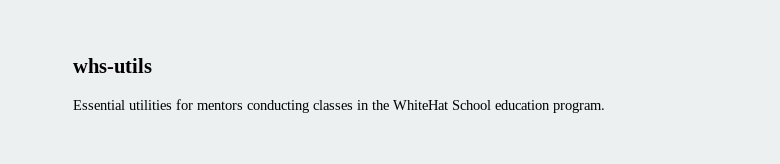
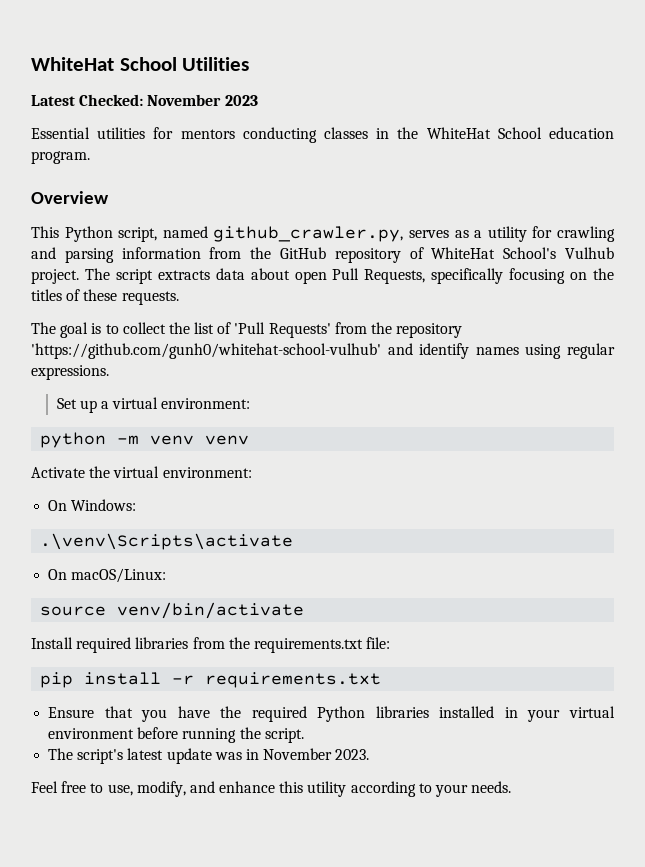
- whs-utils
+ WhiteHat School Utilities
+ Latest Checked: November 2023
+ Overview
+ This Python script, named github_crawler.py, serves as a utility for crawling and parsing information from the GitHub repository of WhiteHat School's Vulhub project. The script extracts data about open Pull Requests, specifically focusing on the titles of these requests.
+ The goal is to collect the list of 'Pull Requests' from the repository 'https://github.com/gunh0/whitehat-school-vulhub' and identify names using regular expressions.
+ Set up a virtual environment:
+ python -m venv venv
+ Activate the virtual environment:
+ On Windows:
+ .\venv\Scripts\activate
+ On macOS/Linux:
+ source venv/bin/activate
+ Install required libraries from the requirements.txt file:
+ pip install -r requirements.txt
+ Ensure that you have the required Python libraries installed in your virtual environment before running the script.
+ The script's latest update was in November 2023.
+ Feel free to use, modify, and enhance this utility according to your needs.

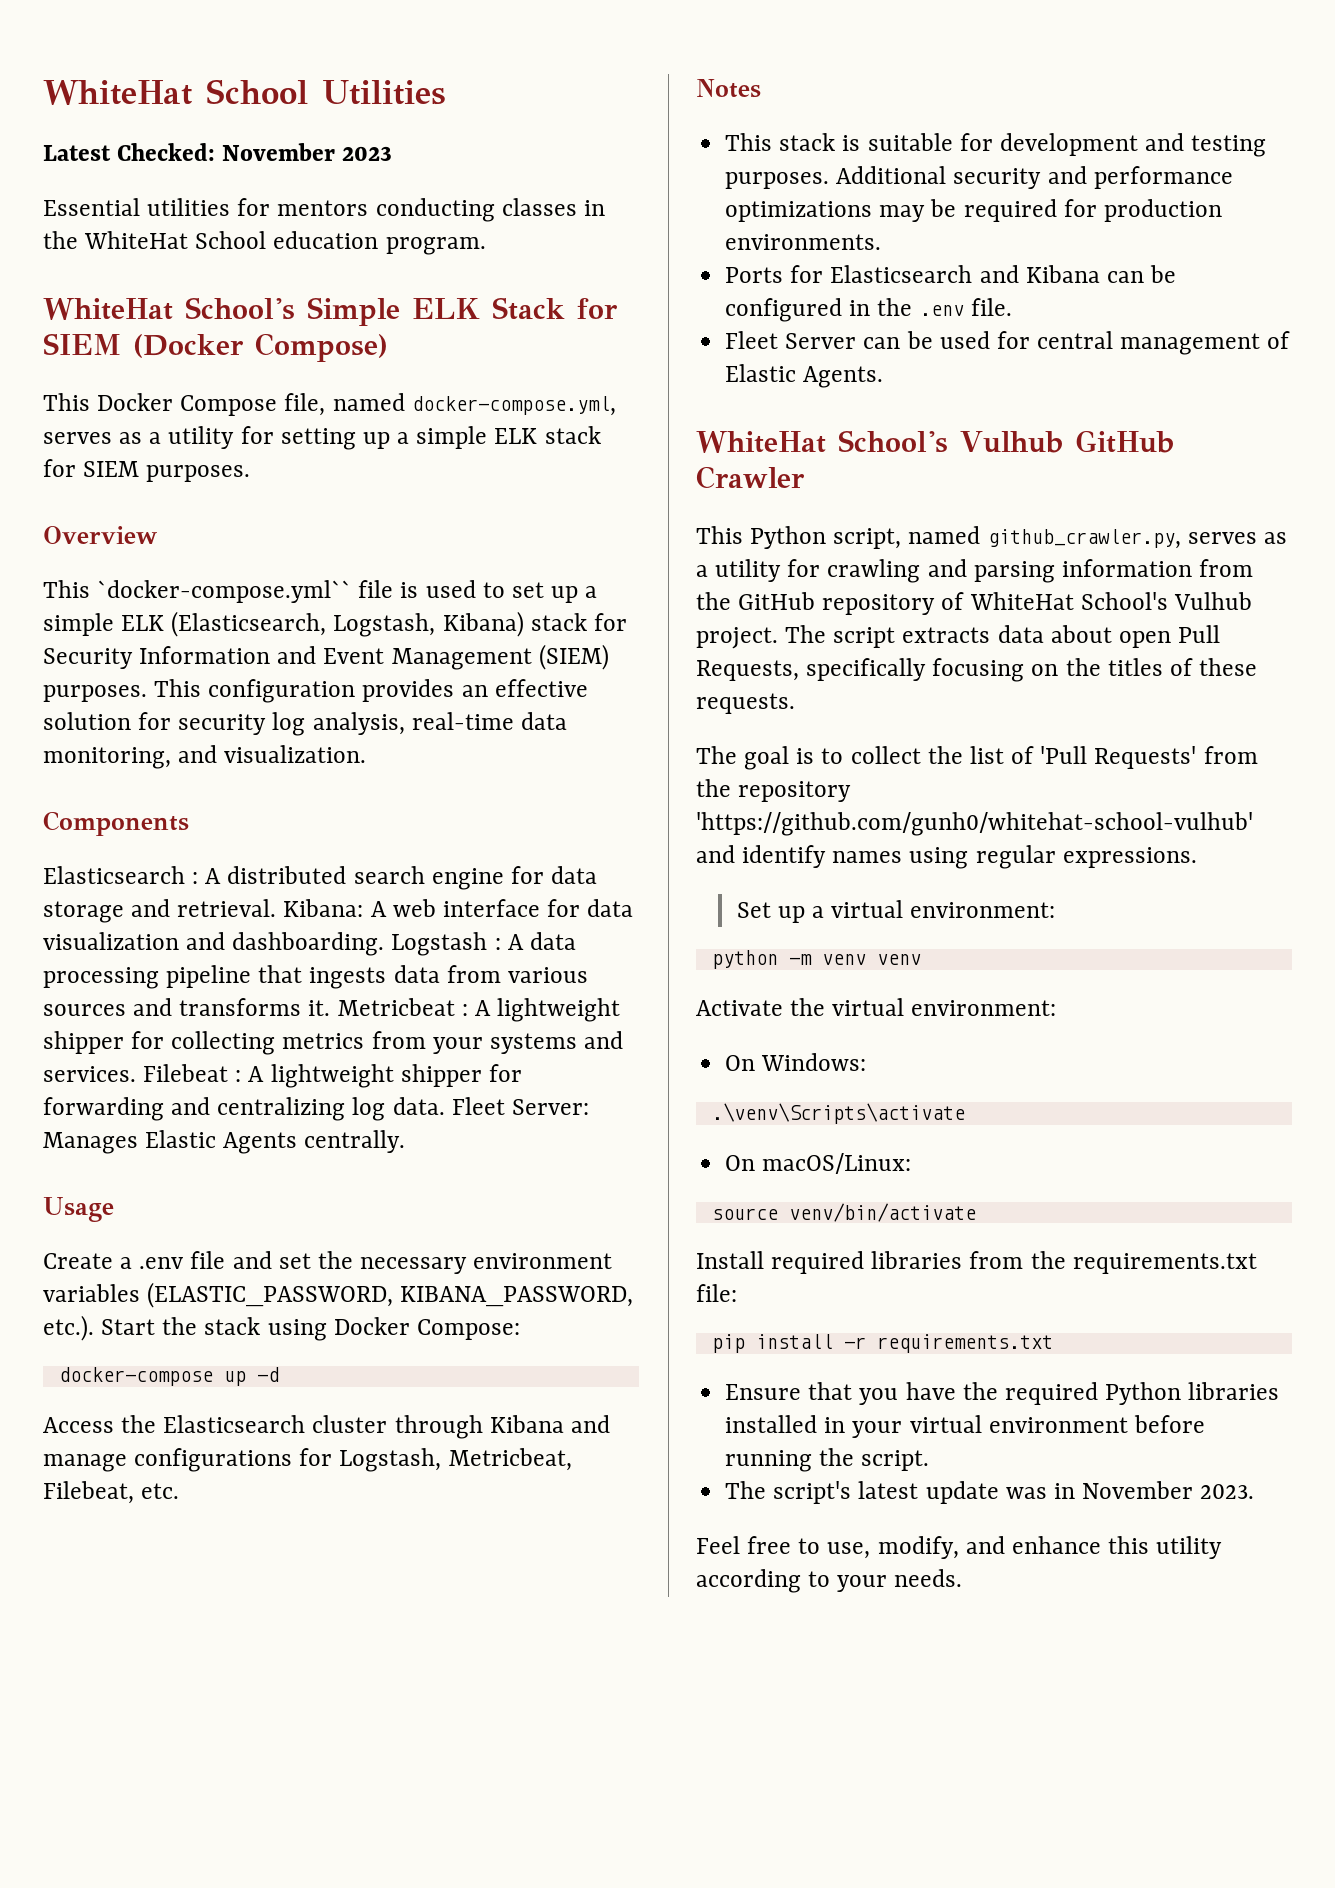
+ WhiteHat School's Simple ELK Stack for SIEM (Docker Compose)
+ This Docker Compose file, named docker-compose.yml, serves as a utility for setting up a simple ELK stack for SIEM purposes.
  Overview
+ This `docker-compose.yml`` file is used to set up a simple ELK (Elasticsearch, Logstash, Kibana) stack for Security Information and Event Management (SIEM) purposes. This configuration provides an effective solution for security log analysis, real-time data monitoring, and visualization.
+ Components
+ Elasticsearch : A distributed search engine for data storage and retrieval. Kibana: A web interface for data visualization and dashboarding. Logstash : A data processing pipeline that ingests data from various sources and transforms it. Metricbeat : A lightweight shipper for collecting metrics from your systems and services. Filebeat : A lightweight shipper for forwarding and centralizing log data. Fleet Server: Manages Elastic Agents centrally.
+ Usage
+ Create a .env file and set the necessary environment variables (ELASTIC_PASSWORD, KIBANA_PASSWORD, etc.). Start the stack using Docker Compose:
+ docker-compose up -d
+ Access the Elasticsearch cluster through Kibana and manage configurations for Logstash, Metricbeat, Filebeat, etc.
+ Notes
+ This stack is suitable for development and testing purposes. Additional security and performance optimizations may be required for production environments.
+ Ports for Elasticsearch and Kibana can be configured in the .env file.
+ Fleet Server can be used for central management of Elastic Agents.
+ WhiteHat School's Vulhub GitHub Crawler

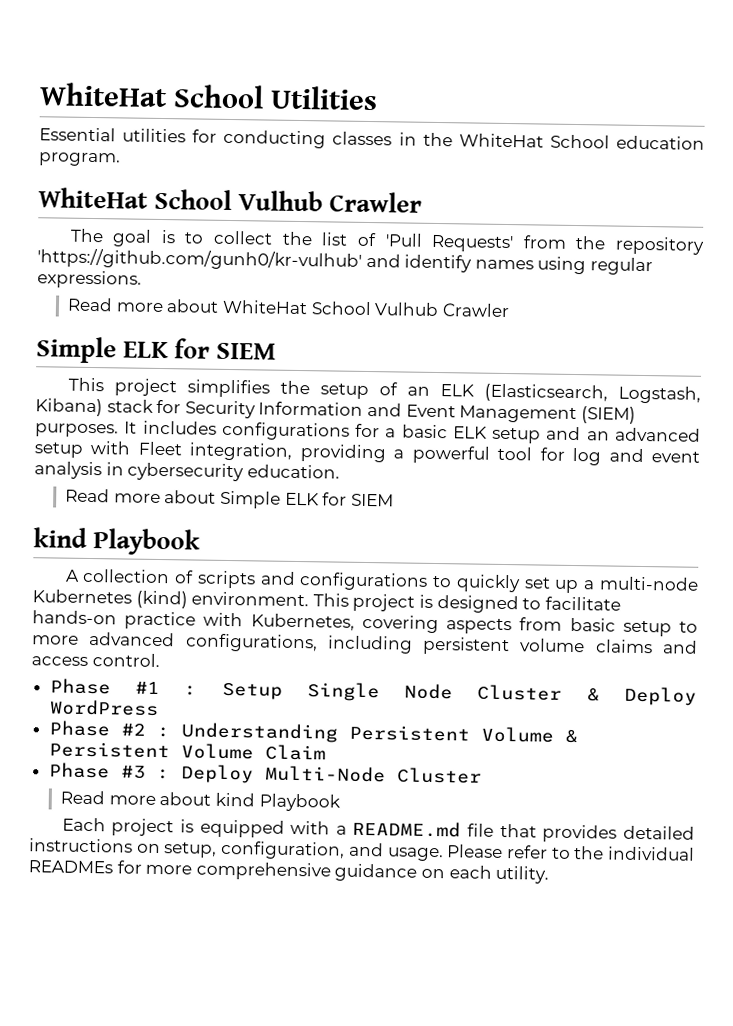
- Latest Checked: November 2023
- Essential utilities for mentors conducting classes in the WhiteHat School education program.
- WhiteHat School's Simple ELK Stack for SIEM (Docker Compose)
- This Docker Compose file, named docker-compose.yml, serves as a utility for setting up a simple ELK stack for SIEM purposes.
- Overview
- This `docker-compose.yml`` file is used to set up a simple ELK (Elasticsearch, Logstash, Kibana) stack for Security Information and Event Management (SIEM) purposes. This configuration provides an effective solution for security log analysis, real-time data monitoring, and visualization.
- Components
- Elasticsearch : A distributed search engine for data storage and retrieval. Kibana: A web interface for data visualization and dashboarding. Logstash : A data processing pipeline that ingests data from various sources and transforms it. Metricbeat : A lightweight shipper for collecting metrics from your systems and services. Filebeat : A lightweight shipper for forwarding and centralizing log data. Fleet Server: Manages Elastic Agents centrally.
- Usage
- Create a .env file and set the necessary environment variables (ELASTIC_PASSWORD, KIBANA_PASSWORD, etc.). Start the stack using Docker Compose:
- docker-compose up -d
- Access the Elasticsearch cluster through Kibana and manage configurations for Logstash, Metricbeat, Filebeat, etc.
- Notes
- This stack is suitable for development and testing purposes. Additional security and performance optimizations may be required for production environments.
- Ports for Elasticsearch and Kibana can be configured in the .env file.
- Fleet Server can be used for central management of Elastic Agents.
- WhiteHat School's Vulhub GitHub Crawler
- This Python script, named github_crawler.py, serves as a utility for crawling and parsing information from the GitHub repository of WhiteHat School's Vulhub project. The script extracts data about open Pull Requests, specifically focusing on the titles of these requests.
+ Essential utilities for conducting classes in the WhiteHat School education program.
+ WhiteHat School Vulhub Crawler
- The goal is to collect the list of 'Pull Requests' from the repository 'https://github.com/gunh0/whitehat-school-vulhub' and identify names using regular expressions.
+ The goal is to collect the list of 'Pull Requests' from the repository 'https://github.com/gunh0/kr-vulhub' and identify names using regular expressions.
- Set up a virtual environment:
- python -m venv venv
- Activate the virtual environment:
- On Windows:
- .\venv\Scripts\activate
- On macOS/Linux:
- source venv/bin/activate
- Install required libraries from the requirements.txt file:
- pip install -r requirements.txt
- Ensure that you have the required Python libraries installed in your virtual environment before running the script.
- The script's latest update was in November 2023.
- Feel free to use, modify, and enhance this utility according to your needs.
+ Read more about WhiteHat School Vulhub Crawler
+ Simple ELK for SIEM
+ This project simplifies the setup of an ELK (Elasticsearch, Logstash, Kibana) stack for Security Information and Event Management (SIEM) purposes. It includes configurations for a basic ELK setup and an advanced setup with Fleet integration, providing a powerful tool for log and event analysis in cybersecurity education.
+ Read more about Simple ELK for SIEM
+ kind Playbook
+ A collection of scripts and configurations to quickly set up a multi-node Kubernetes (kind) environment. This project is designed to facilitate hands-on practice with Kubernetes, covering aspects from basic setup to more advanced configurations, including persistent volume claims and access control.
+ Phase #1 : Setup Single Node Cluster & Deploy WordPress
+ Phase #2 : Understanding Persistent Volume & Persistent Volume Claim
+ Phase #3 : Deploy Multi-Node Cluster
+ Read more about kind Playbook
+ Each project is equipped with a README.md file that provides detailed instructions on setup, configuration, and usage. Please refer to the individual READMEs for more comprehensive guidance on each utility.

